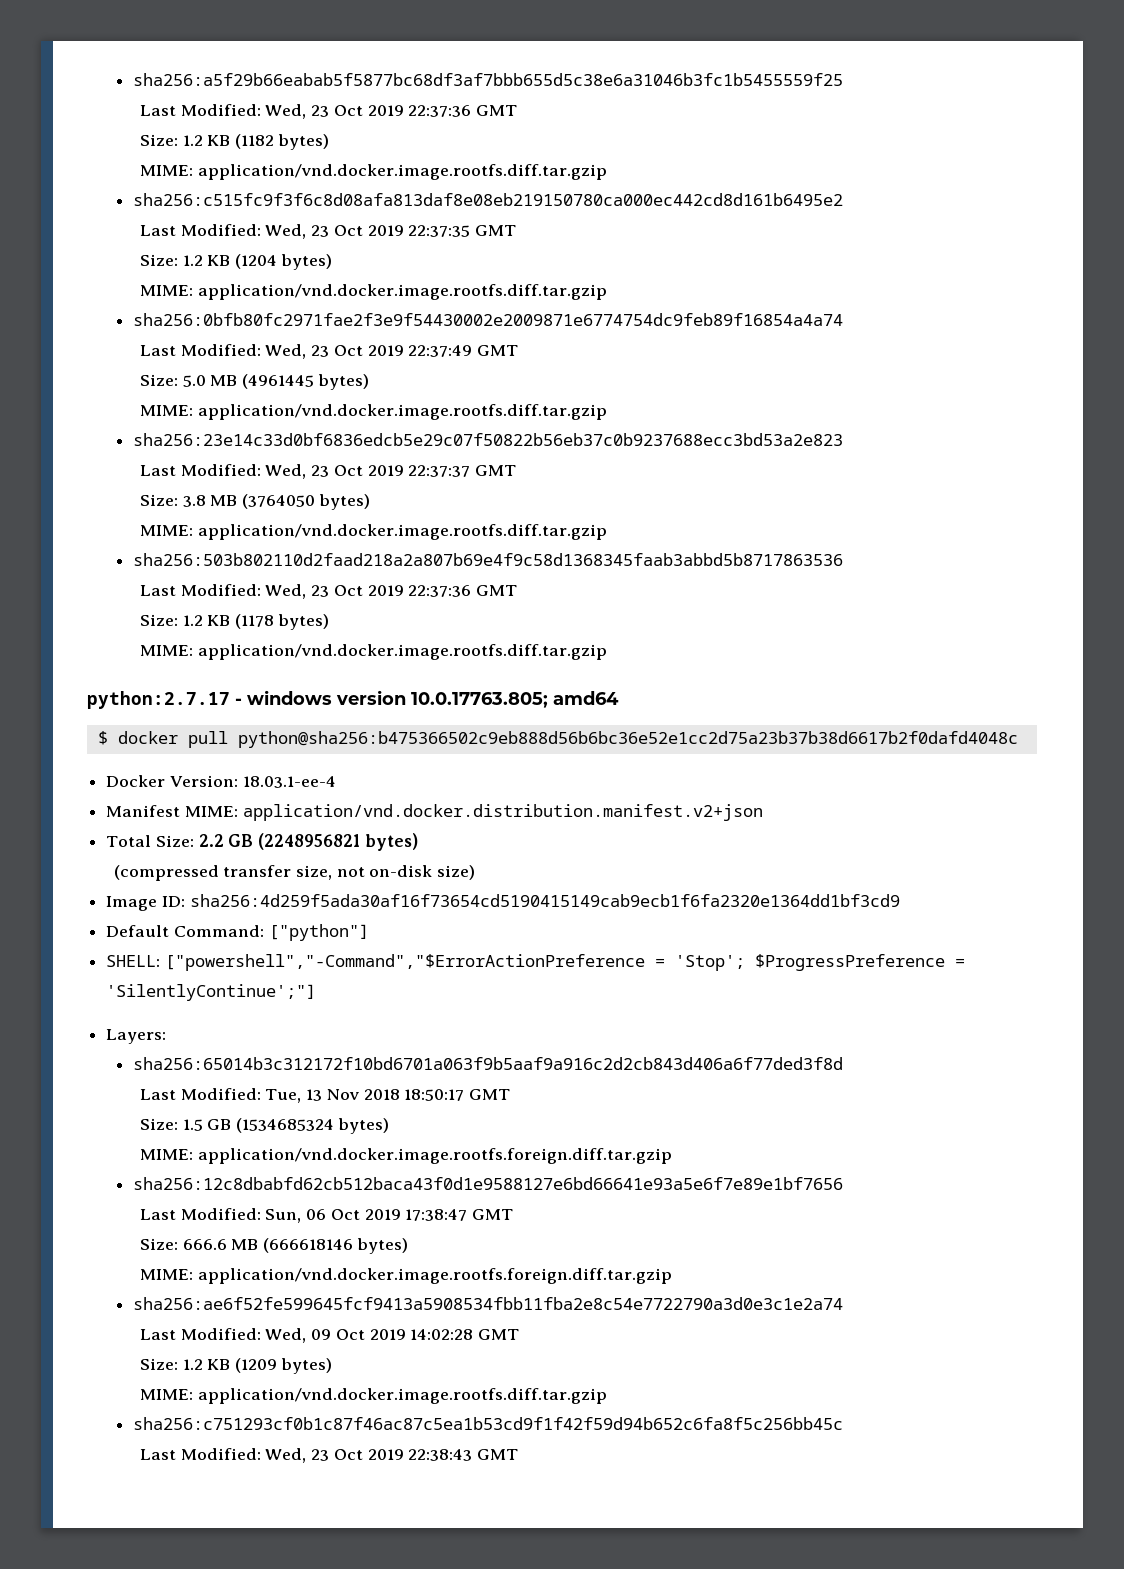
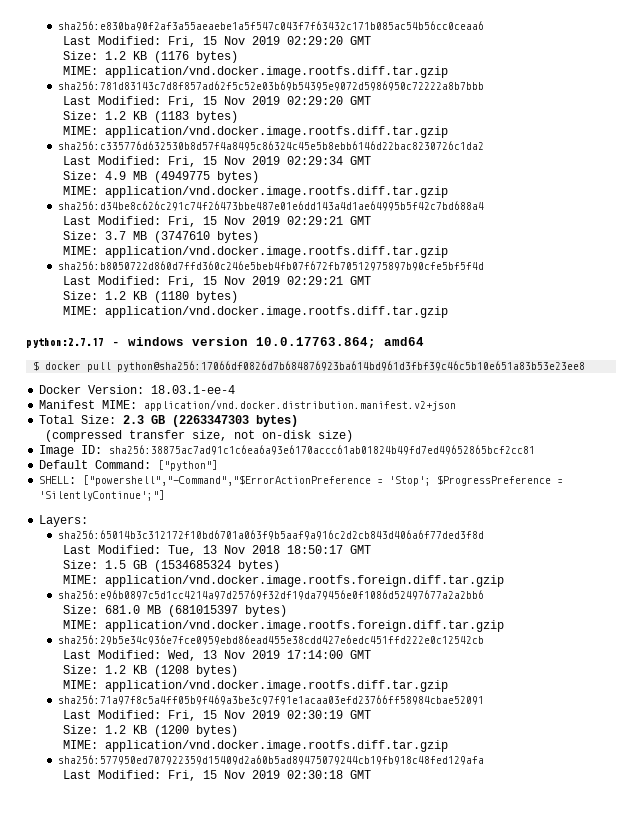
- sha256:a5f29b66eabab5f5877bc68df3af7bbb655d5c38e6a31046b3fc1b5455559f25
- Last Modified: Wed, 23 Oct 2019 22:37:36 GMT
- Size: 1.2 KB (1182 bytes)
+ sha256:e830ba90f2af3a55aeaebe1a5f547c043f7f63432c171b085ac54b56cc0ceaa6
+ Last Modified: Fri, 15 Nov 2019 02:29:20 GMT
+ Size: 1.2 KB (1176 bytes)
  MIME: application/vnd.docker.image.rootfs.diff.tar.gzip
- sha256:c515fc9f3f6c8d08afa813daf8e08eb219150780ca000ec442cd8d161b6495e2
- Last Modified: Wed, 23 Oct 2019 22:37:35 GMT
- Size: 1.2 KB (1204 bytes)
+ sha256:781d83143c7d8f857ad62f5c52e03b69b54395e9072d5986950c72222a8b7bbb
+ Last Modified: Fri, 15 Nov 2019 02:29:20 GMT
+ Size: 1.2 KB (1183 bytes)
  MIME: application/vnd.docker.image.rootfs.diff.tar.gzip
- sha256:0bfb80fc2971fae2f3e9f54430002e2009871e6774754dc9feb89f16854a4a74
- Last Modified: Wed, 23 Oct 2019 22:37:49 GMT
- Size: 5.0 MB (4961445 bytes)
+ sha256:c335776d632530b8d57f4a8495c86324c45e5b8ebb6146d22bac8230726c1da2
+ Last Modified: Fri, 15 Nov 2019 02:29:34 GMT
+ Size: 4.9 MB (4949775 bytes)
  MIME: application/vnd.docker.image.rootfs.diff.tar.gzip
- sha256:23e14c33d0bf6836edcb5e29c07f50822b56eb37c0b9237688ecc3bd53a2e823
- Last Modified: Wed, 23 Oct 2019 22:37:37 GMT
- Size: 3.8 MB (3764050 bytes)
+ sha256:d34be8c626c291c74f26473bbe487e01e6dd143a4d1ae64995b5f42c7bd688a4
+ Last Modified: Fri, 15 Nov 2019 02:29:21 GMT
+ Size: 3.7 MB (3747610 bytes)
  MIME: application/vnd.docker.image.rootfs.diff.tar.gzip
- sha256:503b802110d2faad218a2a807b69e4f9c58d1368345faab3abbd5b8717863536
- Last Modified: Wed, 23 Oct 2019 22:37:36 GMT
- Size: 1.2 KB (1178 bytes)
+ sha256:b8050722d860d7ffd360c246e5beb4fb07f672fb70512975897b90cfe5bf5f4d
+ Last Modified: Fri, 15 Nov 2019 02:29:21 GMT
+ Size: 1.2 KB (1180 bytes)
- python:2.7.17 - windows version 10.0.17763.805; amd64
+ python:2.7.17 - windows version 10.0.17763.864; amd64
- $ docker pull python@sha256:b475366502c9eb888d56b6bc36e52e1cc2d75a23b37b38d6617b2f0dafd4048c
+ $ docker pull python@sha256:17066df0826d7b684876923ba614bd961d3fbf39c46c5b10e651a83b53e23ee8
- Total Size: 2.2 GB (2248956821 bytes)
+ Total Size: 2.3 GB (2263347303 bytes)
- Image ID: sha256:4d259f5ada30af16f73654cd5190415149cab9ecb1f6fa2320e1364dd1bf3cd9
+ Image ID: sha256:38875ac7ad91c1c6ea6a93e6170accc61ab01824b49fd7ed49652865bcf2cc81
- sha256:12c8dbabfd62cb512baca43f0d1e9588127e6bd66641e93a5e6f7e89e1bf7656
- Last Modified: Sun, 06 Oct 2019 17:38:47 GMT
- Size: 666.6 MB (666618146 bytes)
+ sha256:e96b0897c5d1cc4214a97d25769f32df19da79456e0f1086d52497677a2a2bb6
+ Size: 681.0 MB (681015397 bytes)
  MIME: application/vnd.docker.image.rootfs.foreign.diff.tar.gzip
- sha256:ae6f52fe599645fcf9413a5908534fbb11fba2e8c54e7722790a3d0e3c1e2a74
- Last Modified: Wed, 09 Oct 2019 14:02:28 GMT
- Size: 1.2 KB (1209 bytes)
+ sha256:29b5e34c936e7fce0959ebd86ead455e38cdd427e6edc451ffd222e0c12542cb
+ Last Modified: Wed, 13 Nov 2019 17:14:00 GMT
+ Size: 1.2 KB (1208 bytes)
  MIME: application/vnd.docker.image.rootfs.diff.tar.gzip
- sha256:c751293cf0b1c87f46ac87c5ea1b53cd9f1f42f59d94b652c6fa8f5c256bb45c
- Last Modified: Wed, 23 Oct 2019 22:38:43 GMT
+ sha256:71a97f8c5a4ff05b9f469a3be3c97f91e1acaa03efd23766ff58984cbae52091
+ Last Modified: Fri, 15 Nov 2019 02:30:19 GMT
+ Size: 1.2 KB (1200 bytes)
+ MIME: application/vnd.docker.image.rootfs.diff.tar.gzip
+ sha256:577950ed707922359d15409d2a60b5ad89475079244cb19fb918c48fed129afa
+ Last Modified: Fri, 15 Nov 2019 02:30:18 GMT

